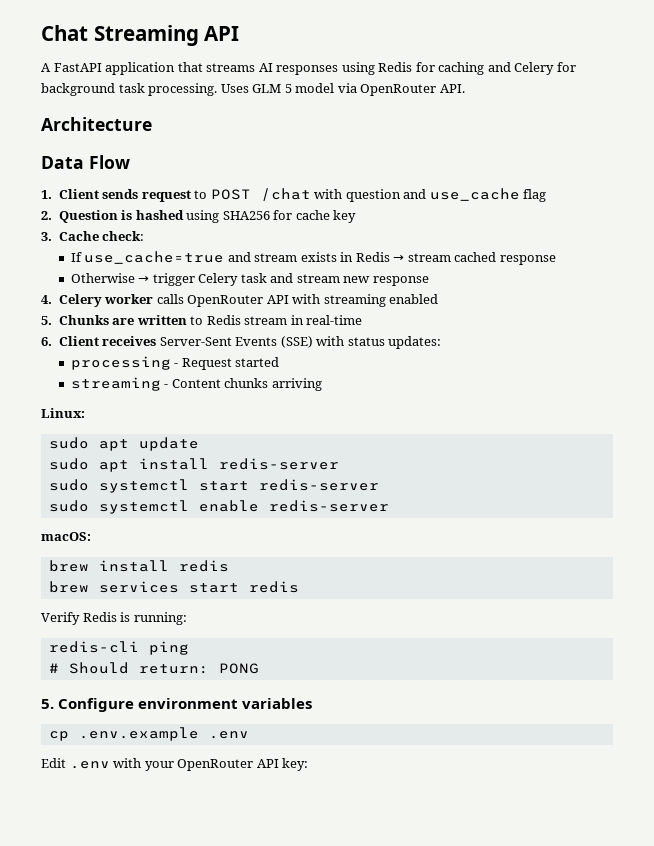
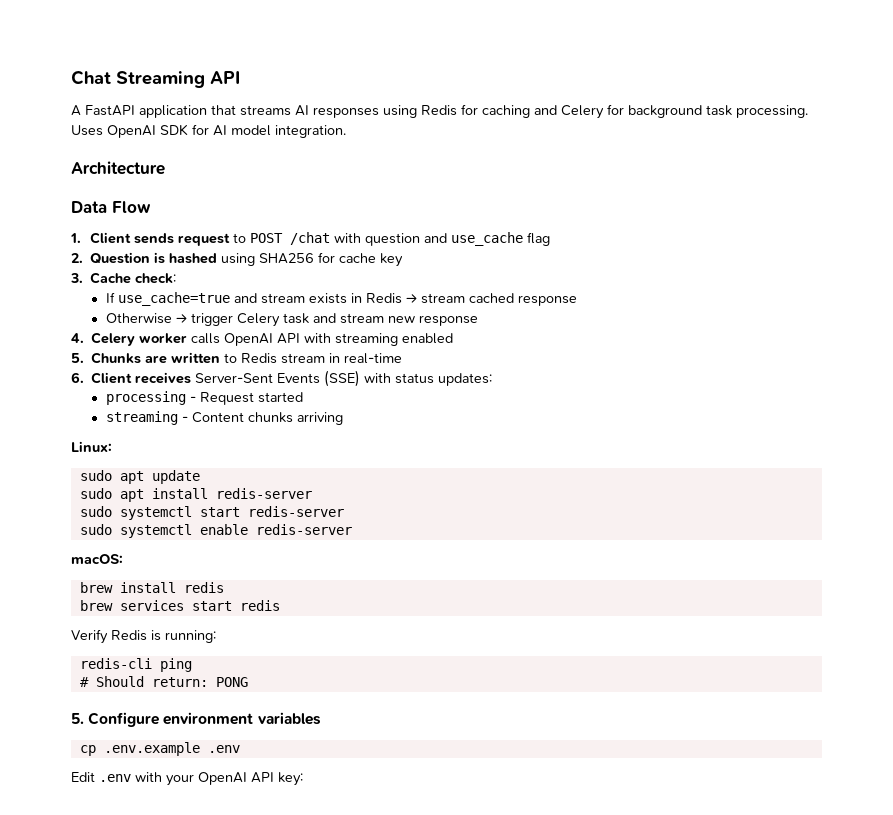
- Uses GLM 5 model via OpenRouter API.
+ Uses OpenAI SDK for AI model integration.
- 4. Celery worker calls OpenRouter API with streaming enabled
+ 4. Celery worker calls OpenAI API with streaming enabled
- Edit .env with your OpenRouter API key:
+ Edit .env with your OpenAI API key:

